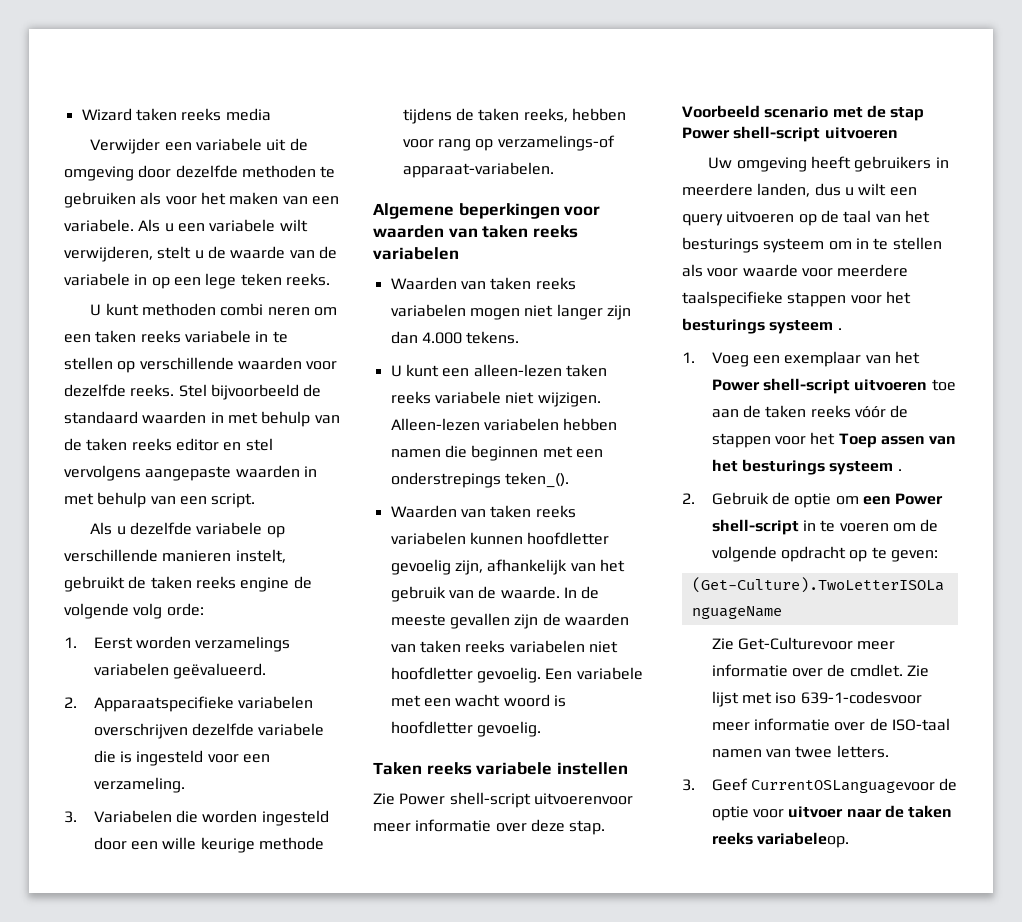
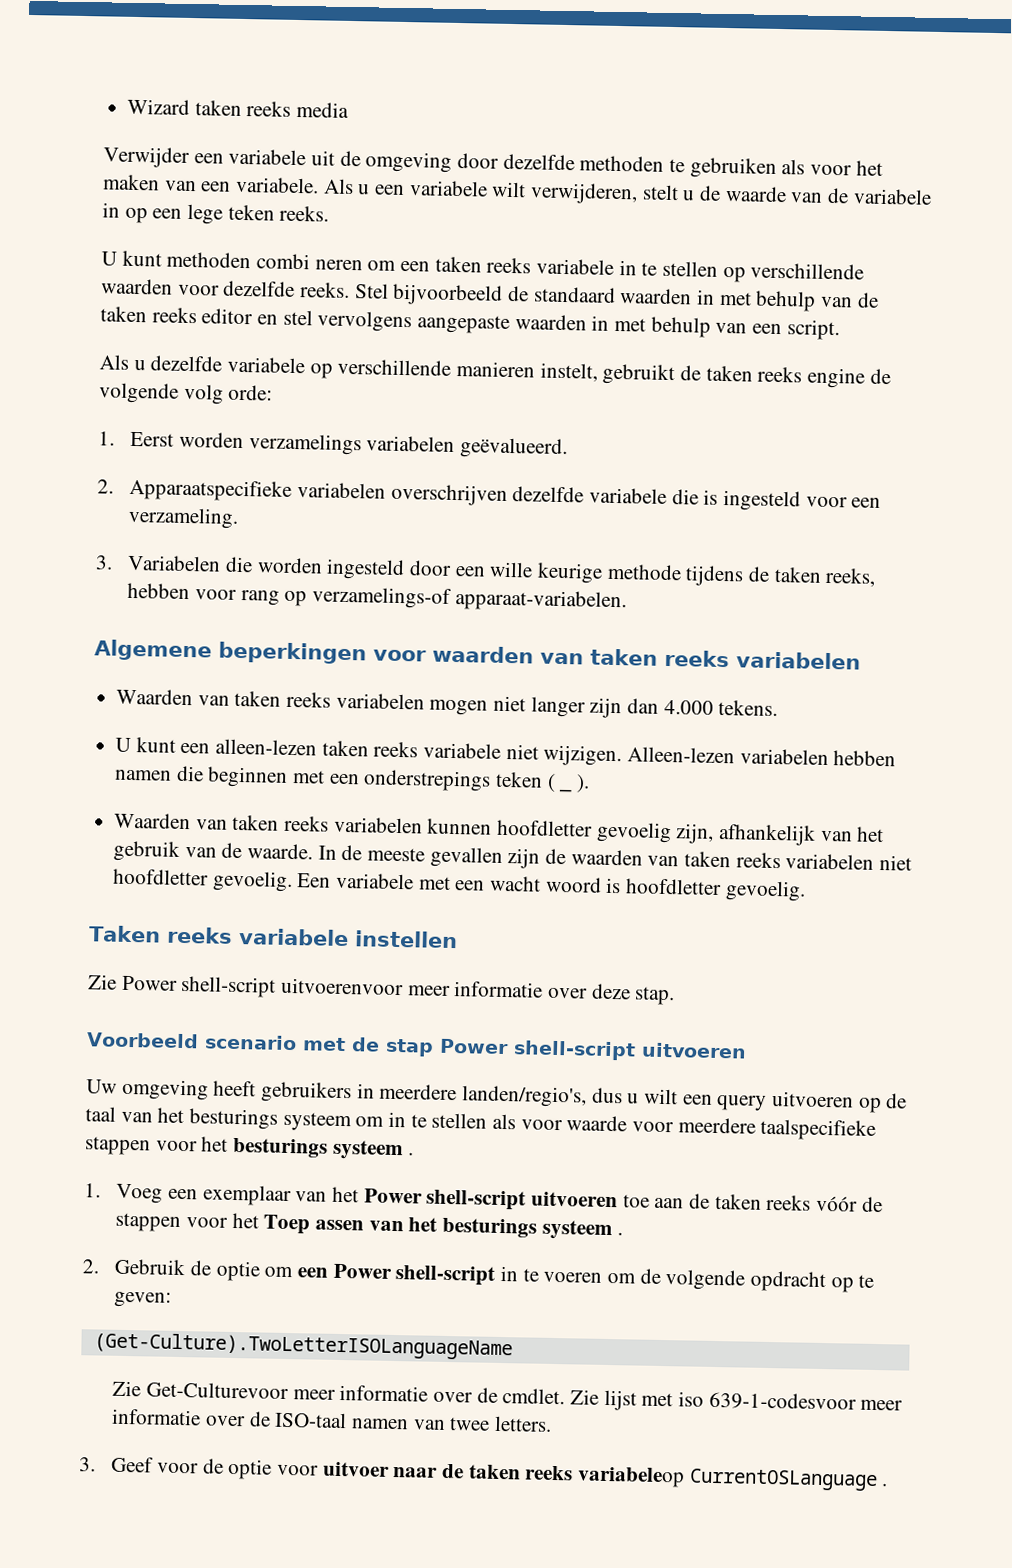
- Alleen-lezen variabelen hebben namen die beginnen met een onderstrepings teken_().
+ Alleen-lezen variabelen hebben namen die beginnen met een onderstrepings teken ( _ ).
- Uw omgeving heeft gebruikers in meerdere landen, dus u wilt een query uitvoeren op de taal van het besturings systeem om in te stellen als voor waarde voor meerdere taalspecifieke stappen voor het besturings systeem .
+ Uw omgeving heeft gebruikers in meerdere landen/regio's, dus u wilt een query uitvoeren op de taal van het besturings systeem om in te stellen als voor waarde voor meerdere taalspecifieke stappen voor het besturings systeem .
- 3. Geef CurrentOSLanguagevoor de optie voor uitvoer naar de taken reeks variabeleop.
+ 3. Geef voor de optie voor uitvoer naar de taken reeks variabeleop CurrentOSLanguage .

